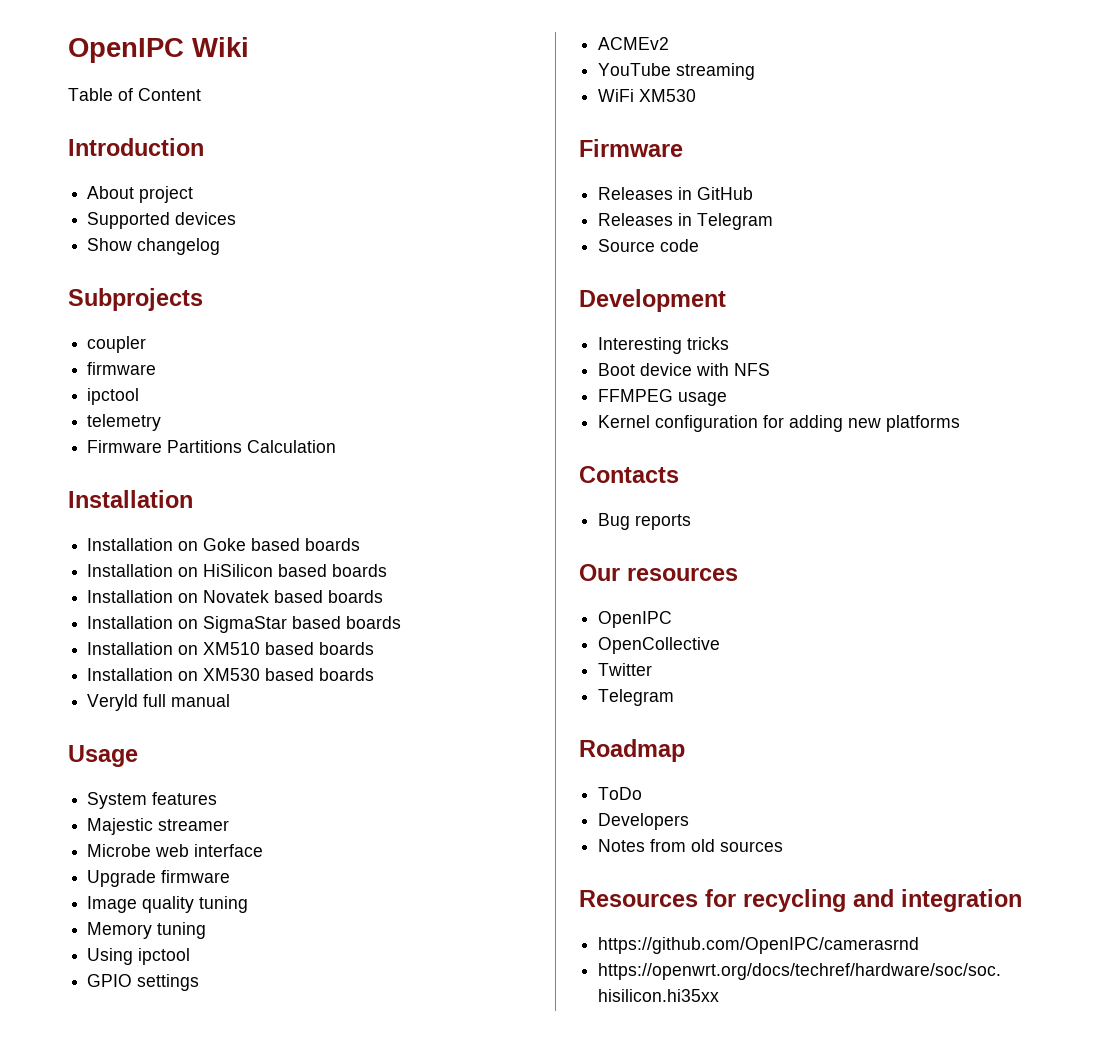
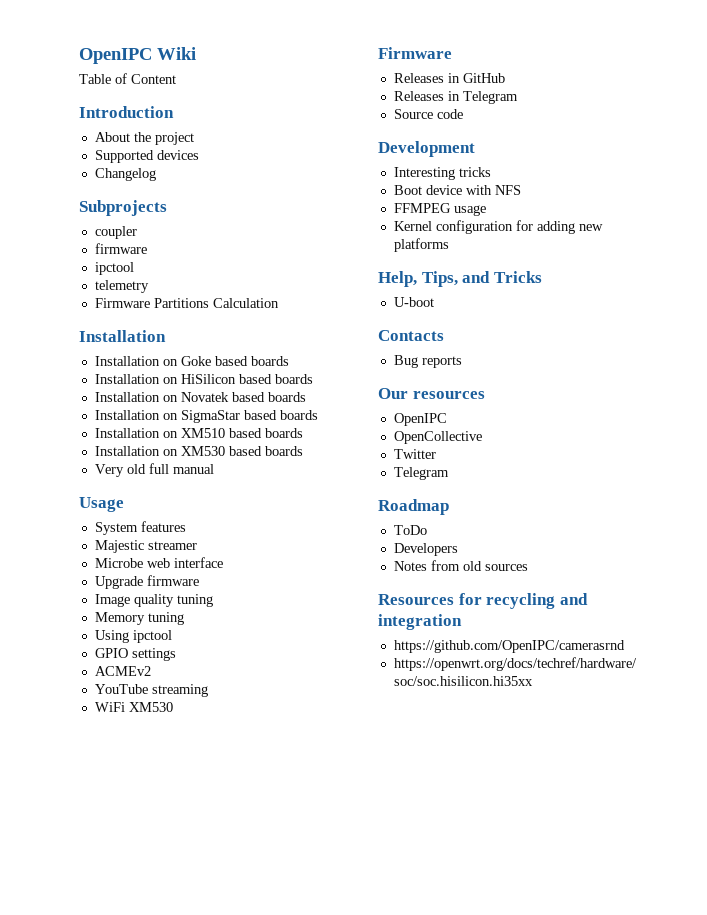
- About project
+ About the project
- Show changelog
+ Changelog
- Veryld full manual
+ Very old full manual
+ Help, Tips, and Tricks
+ U-boot

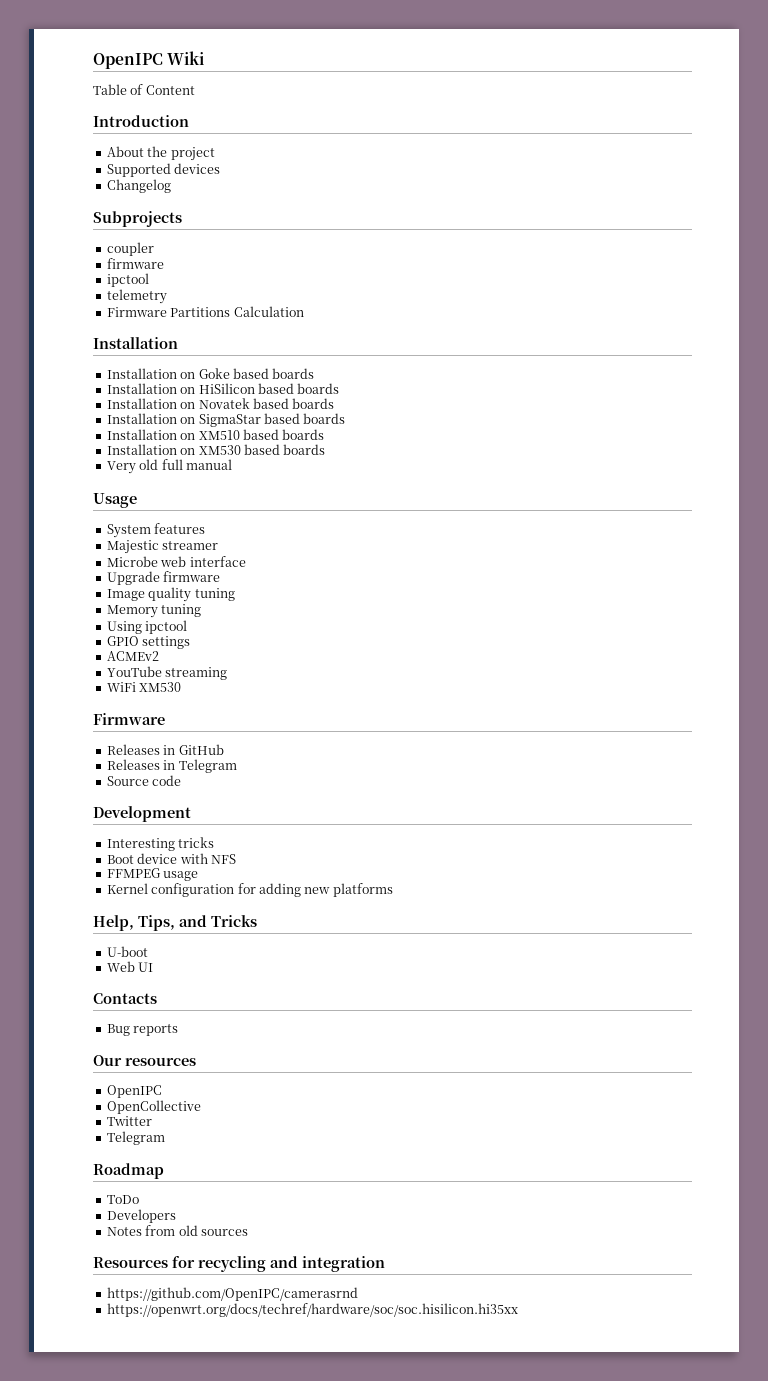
+ Web UI

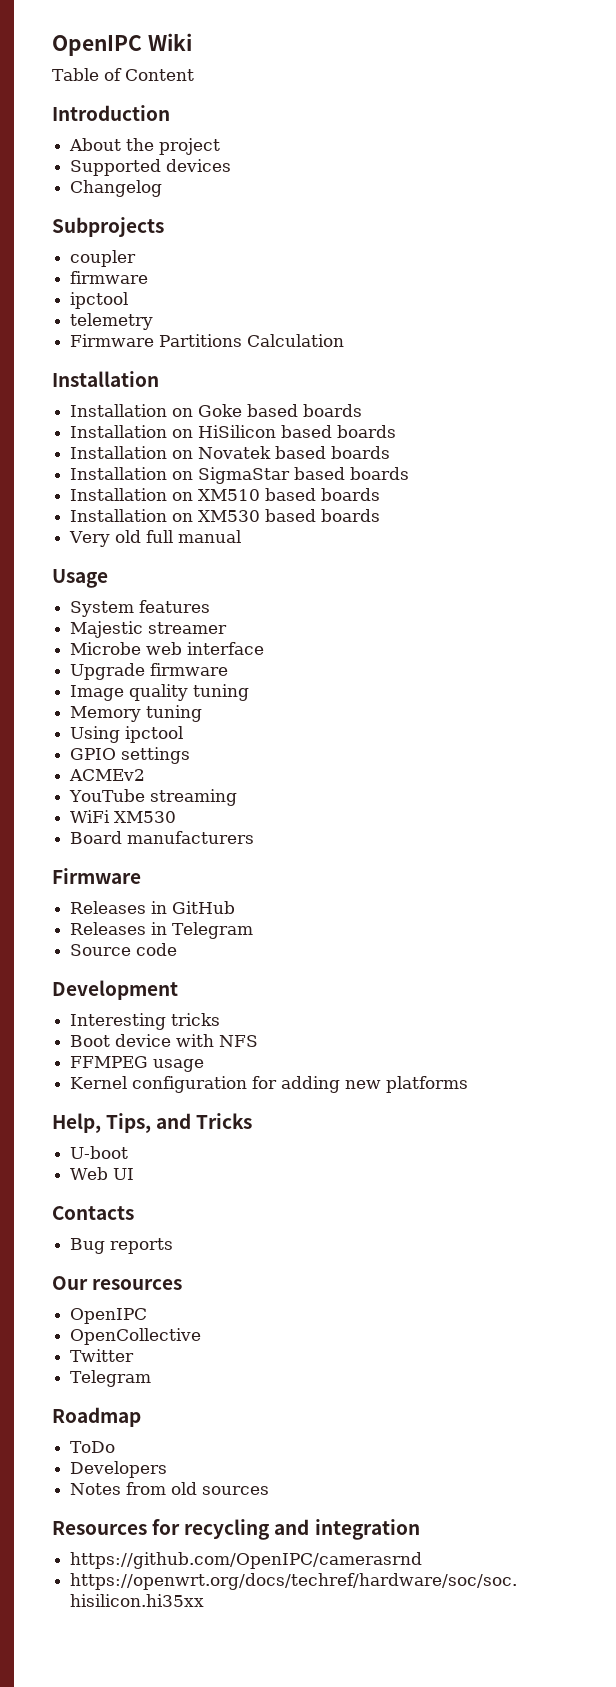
+ Board manufacturers

